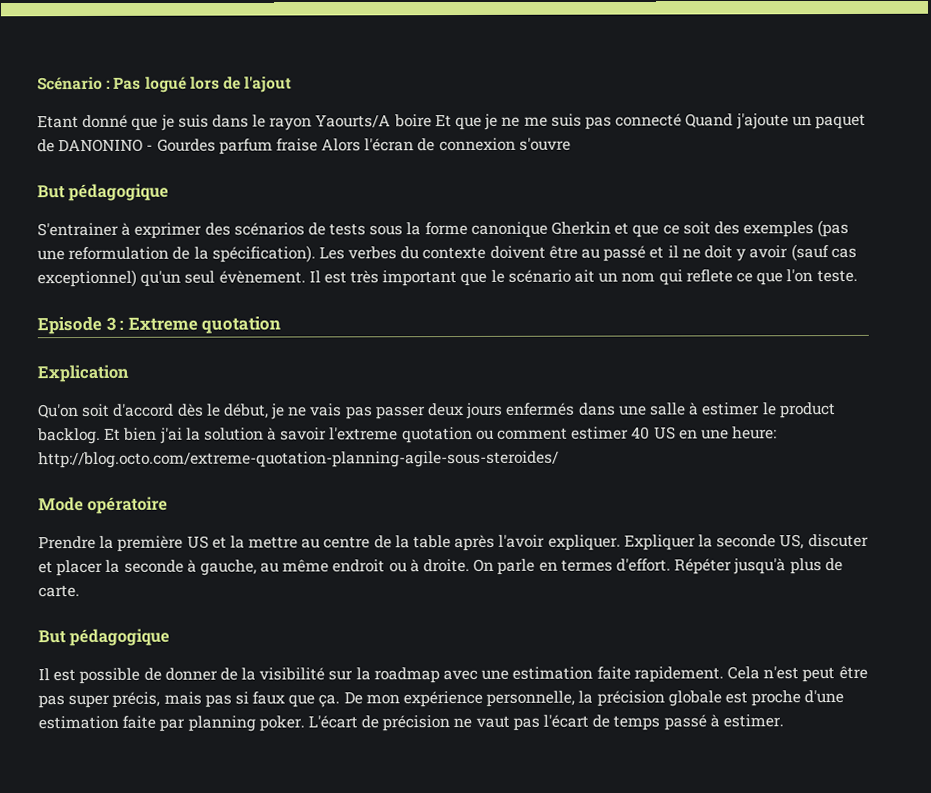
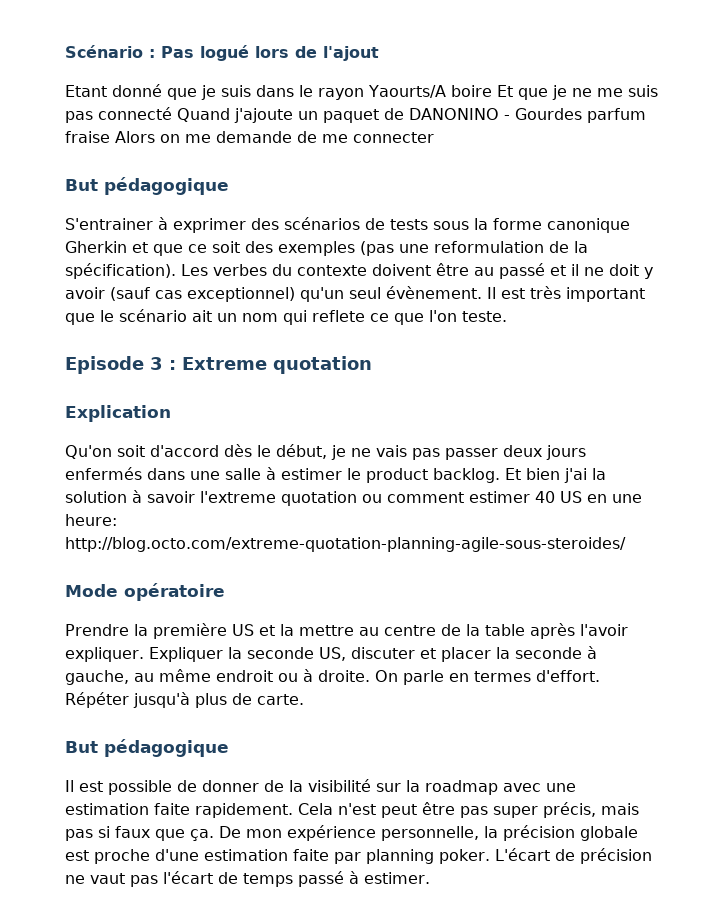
- Etant donné que je suis dans le rayon Yaourts/A boire Et que je ne me suis pas connecté Quand j'ajoute un paquet de DANONINO - Gourdes parfum fraise Alors l'écran de connexion s'ouvre
+ Etant donné que je suis dans le rayon Yaourts/A boire Et que je ne me suis pas connecté Quand j'ajoute un paquet de DANONINO - Gourdes parfum fraise Alors on me demande de me connecter

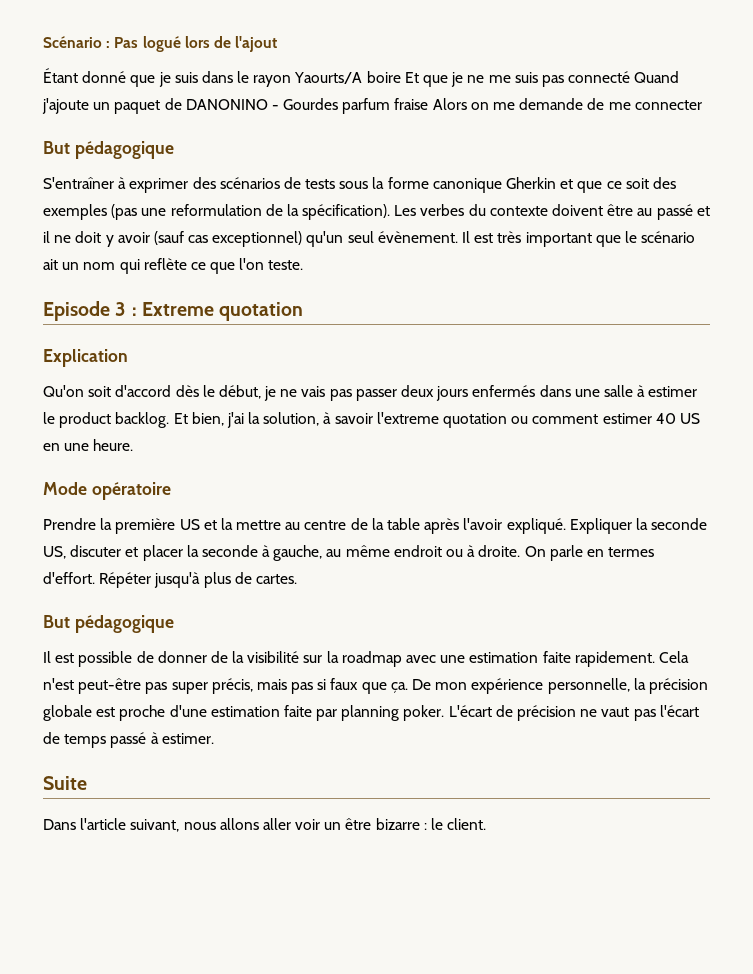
- Etant donné que je suis dans le rayon Yaourts/A boire Et que je ne me suis pas connecté Quand j'ajoute un paquet de DANONINO - Gourdes parfum fraise Alors on me demande de me connecter
+ Étant donné que je suis dans le rayon Yaourts/A boire Et que je ne me suis pas connecté Quand j'ajoute un paquet de DANONINO - Gourdes parfum fraise Alors on me demande de me connecter
- S'entrainer à exprimer des scénarios de tests sous la forme canonique Gherkin et que ce soit des exemples (pas une reformulation de la spécification).
+ S'entraîner à exprimer des scénarios de tests sous la forme canonique Gherkin et que ce soit des exemples (pas une reformulation de la spécification).
- Il est très important que le scénario ait un nom qui reflete ce que l'on teste.
+ Il est très important que le scénario ait un nom qui reflète ce que l'on teste.
- Et bien j'ai la solution à savoir l'extreme quotation ou comment estimer 40 US en une heure: http://blog.octo.com/extreme-quotation-planning-agile-sous-steroides/
+ Et bien, j'ai la solution, à savoir l'extreme quotation ou comment estimer 40 US en une heure.
- Prendre la première US et la mettre au centre de la table après l'avoir expliquer.
+ Prendre la première US et la mettre au centre de la table après l'avoir expliqué.
- Répéter jusqu'à plus de carte.
+ Répéter jusqu'à plus de cartes.
- Cela n'est peut être pas super précis, mais pas si faux que ça.
+ Cela n'est peut-être pas super précis, mais pas si faux que ça.
+ Suite
+ Dans l'article suivant, nous allons aller voir un être bizarre : le client.

